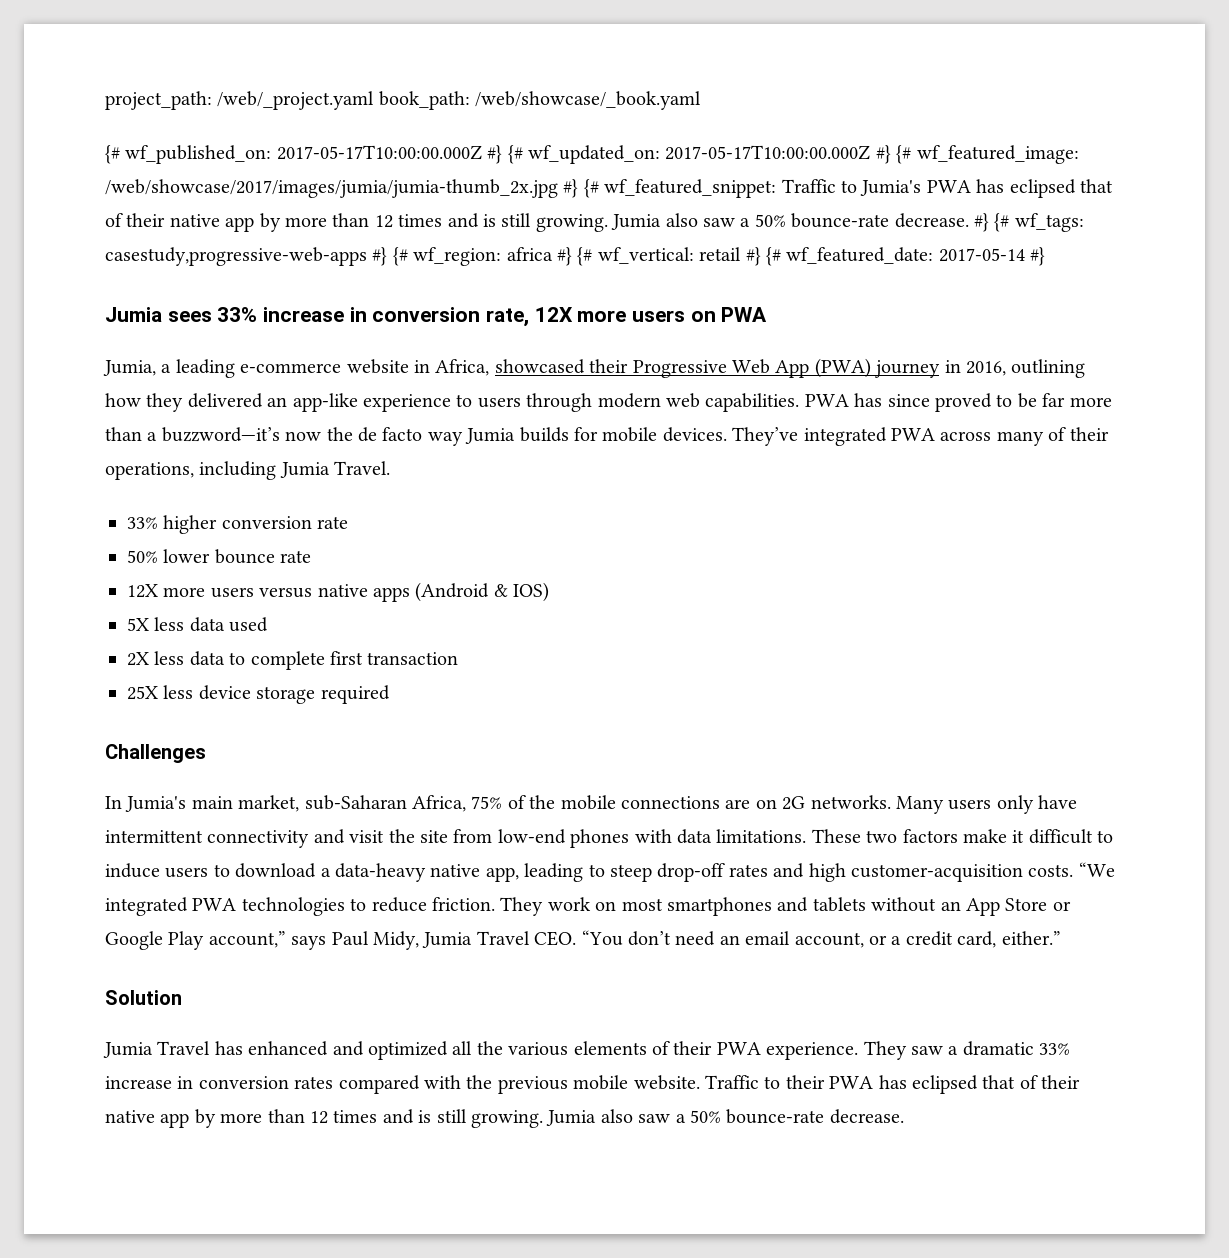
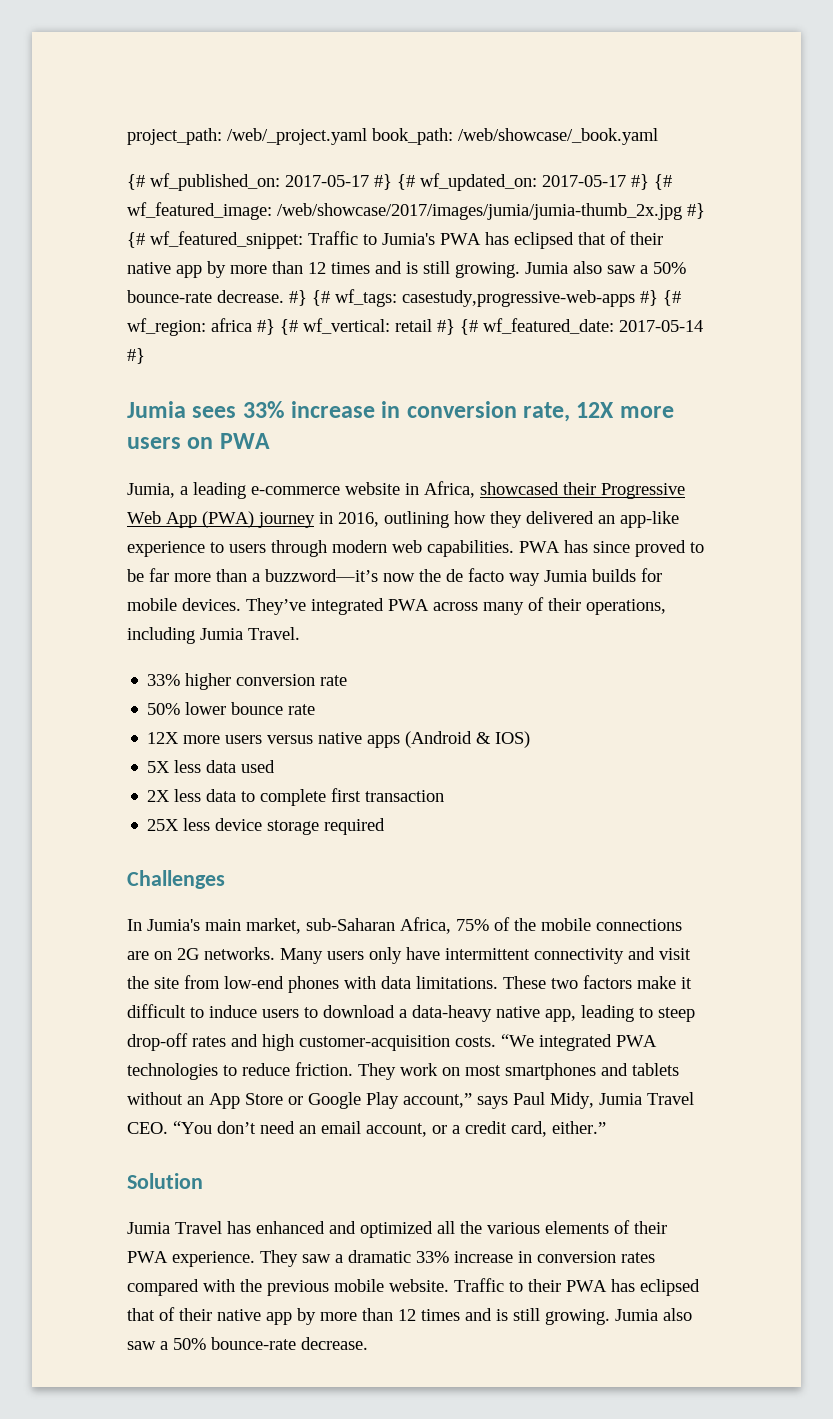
- {# wf_published_on: 2017-05-17T10:00:00.000Z #} {# wf_updated_on: 2017-05-17T10:00:00.000Z #} {# wf_featured_image: /web/showcase/2017/images/jumia/jumia-thumb_2x.jpg #} {# wf_featured_snippet: Traffic to Jumia's PWA has eclipsed that of their native app by more than 12 times and is still growing.
+ {# wf_published_on: 2017-05-17 #} {# wf_updated_on: 2017-05-17 #} {# wf_featured_image: /web/showcase/2017/images/jumia/jumia-thumb_2x.jpg #} {# wf_featured_snippet: Traffic to Jumia's PWA has eclipsed that of their native app by more than 12 times and is still growing.

